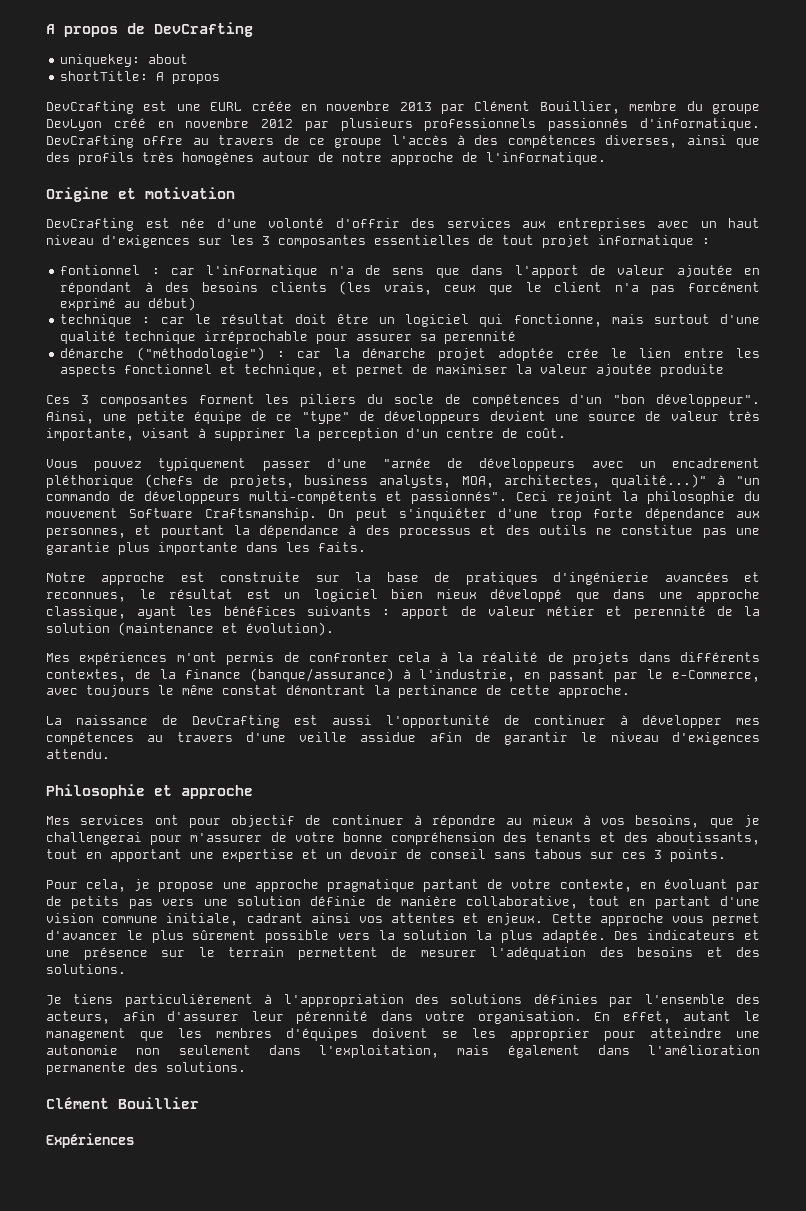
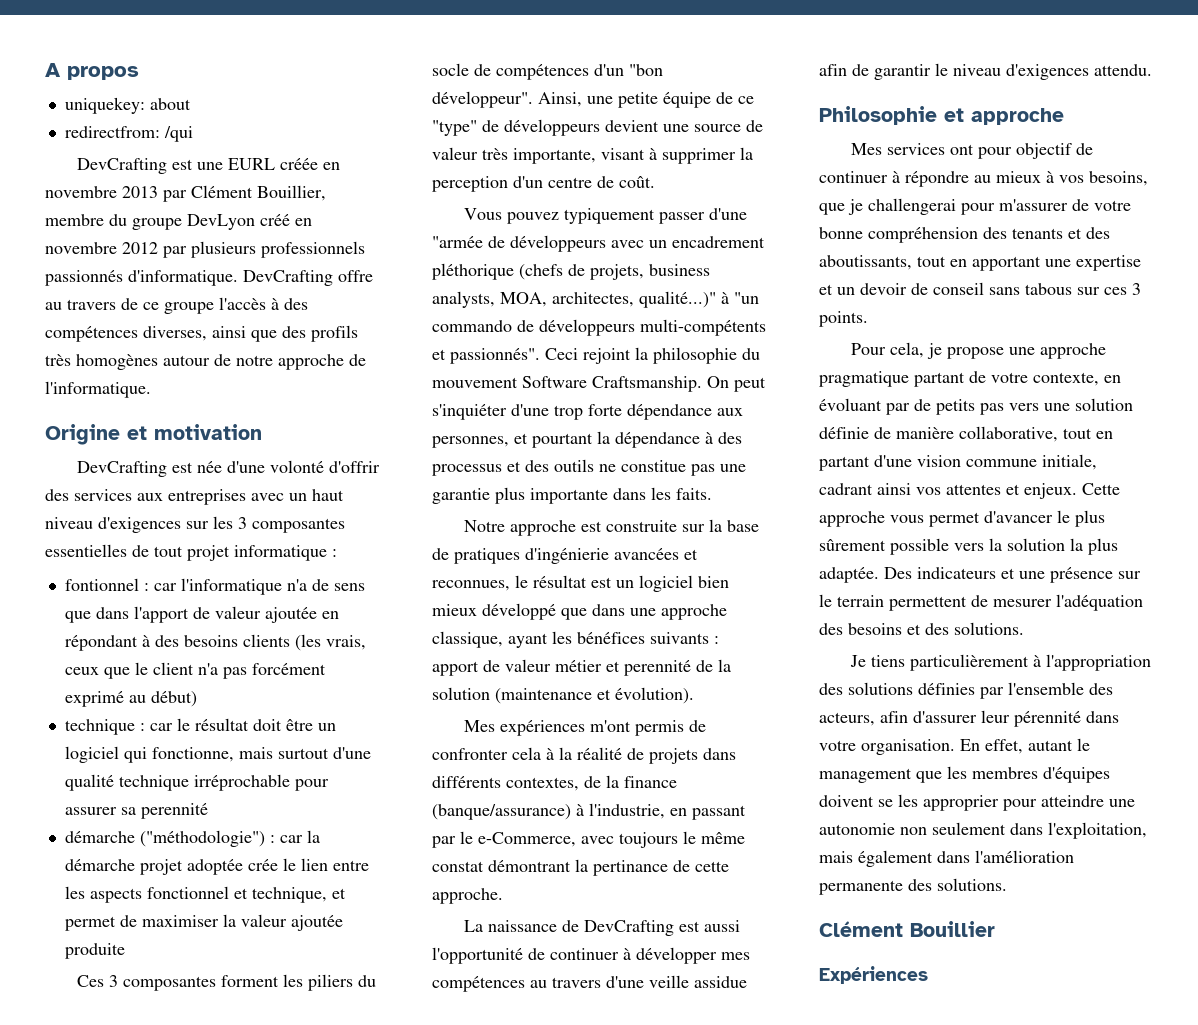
- A propos de DevCrafting
+ A propos
- shortTitle: A propos
+ redirectfrom: /qui

